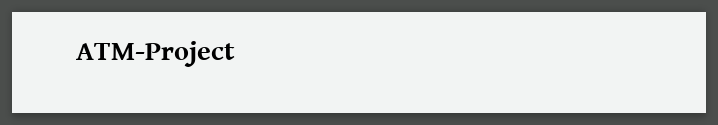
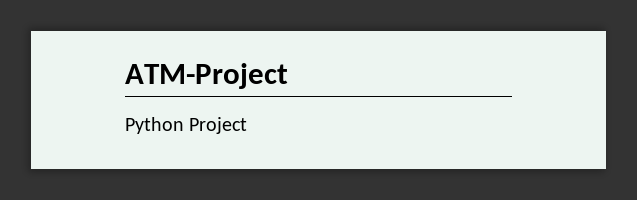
+ Python Project

